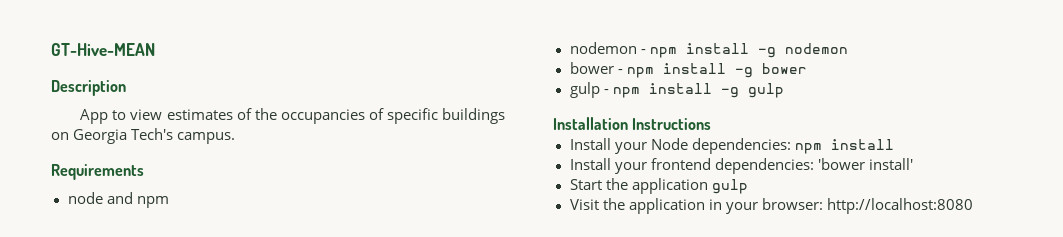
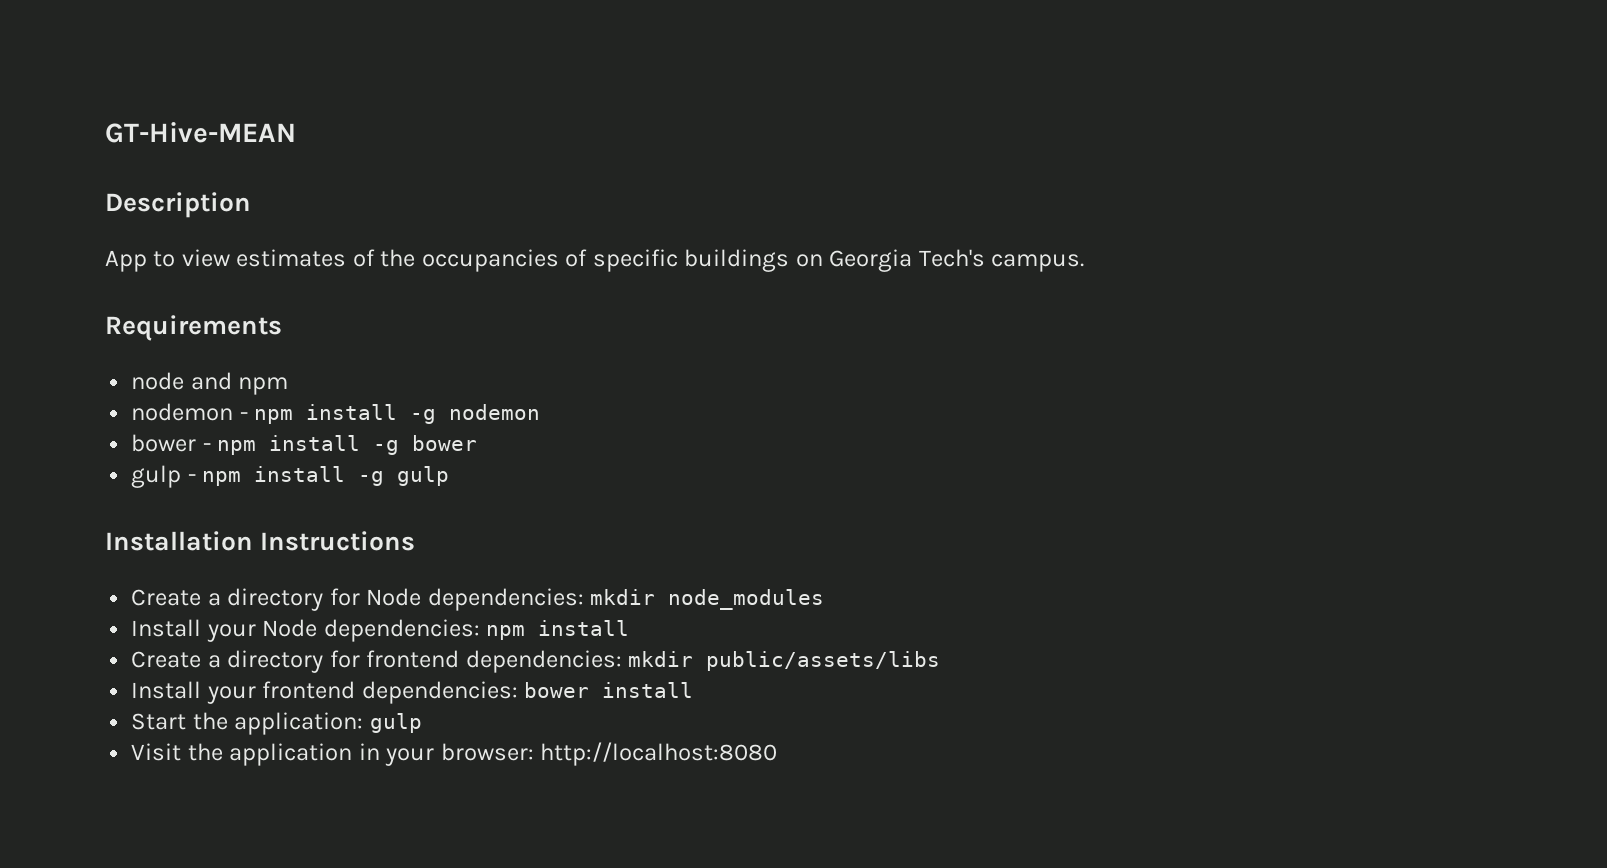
+ Create a directory for Node dependencies: mkdir node_modules
+ Create a directory for frontend dependencies: mkdir public/assets/libs
- Install your frontend dependencies: 'bower install'
+ Install your frontend dependencies: bower install
- Start the application gulp
+ Start the application: gulp

